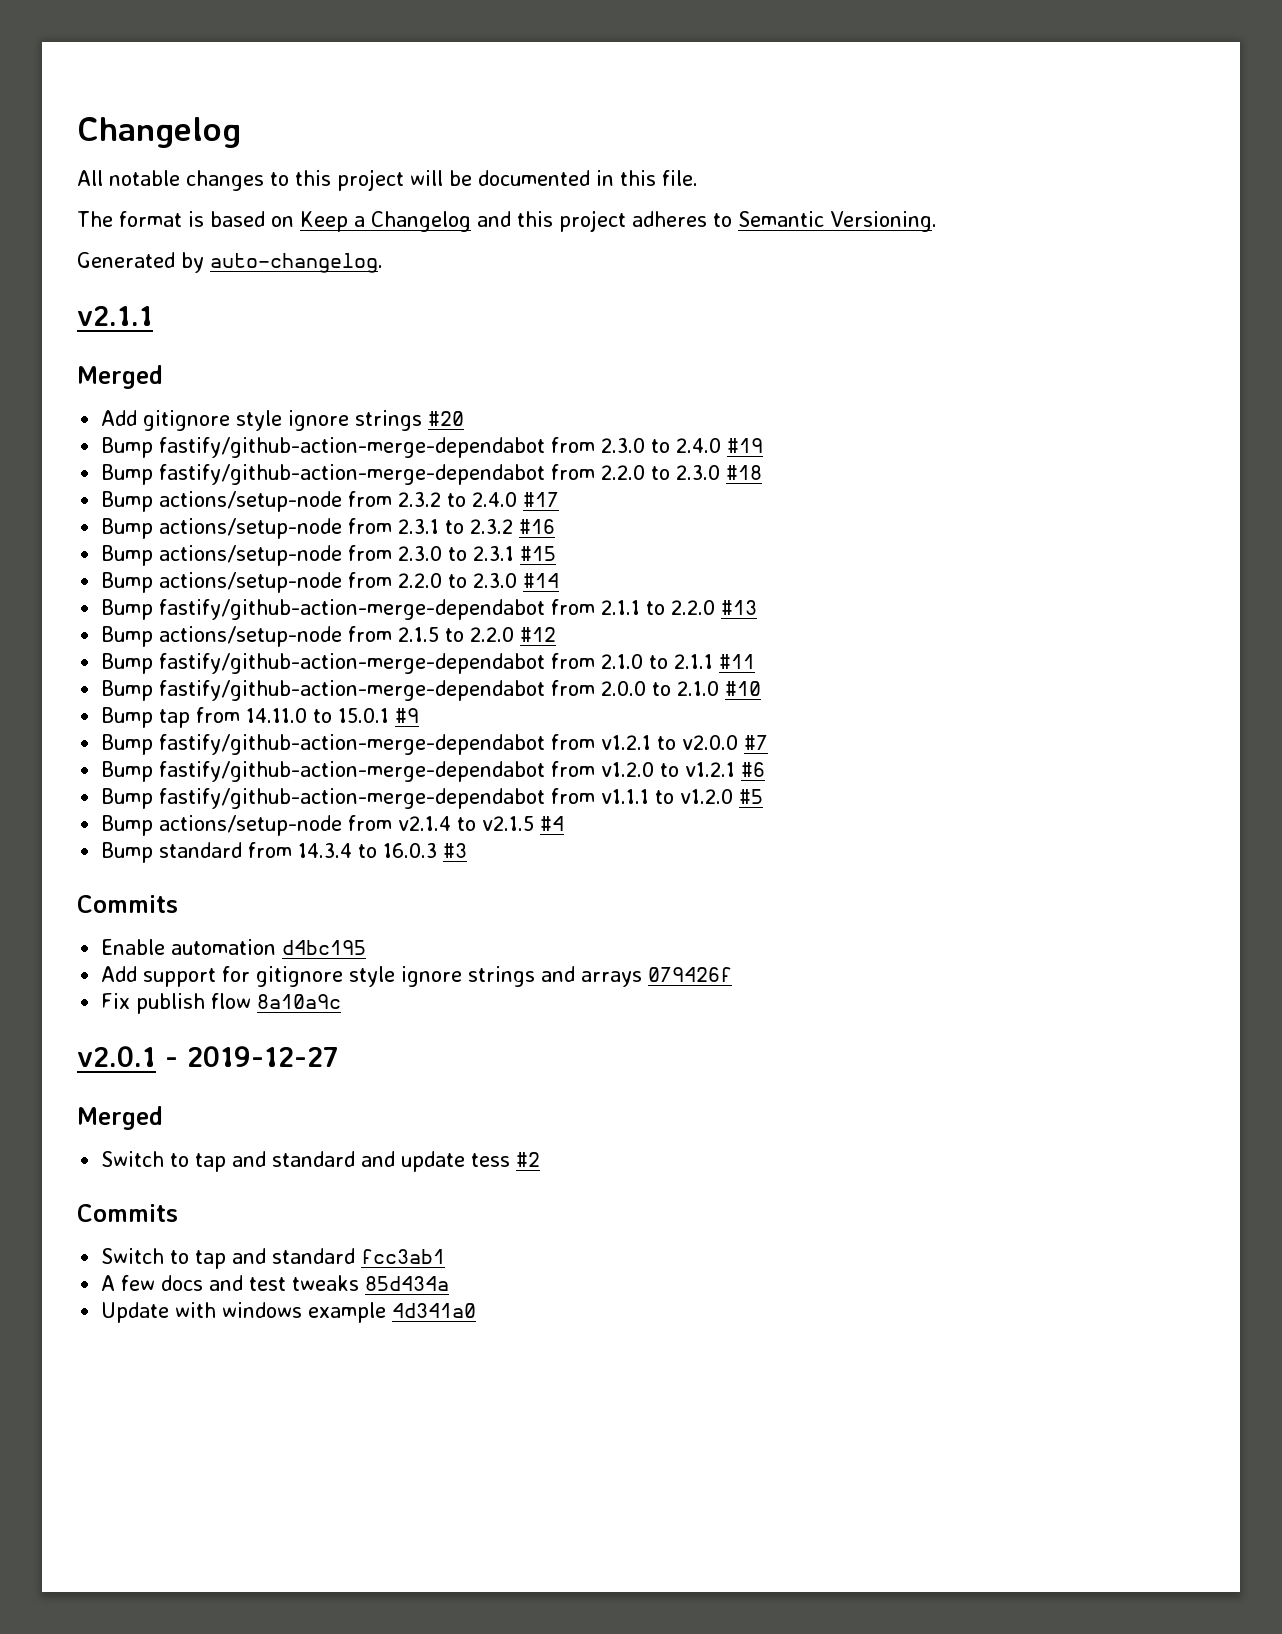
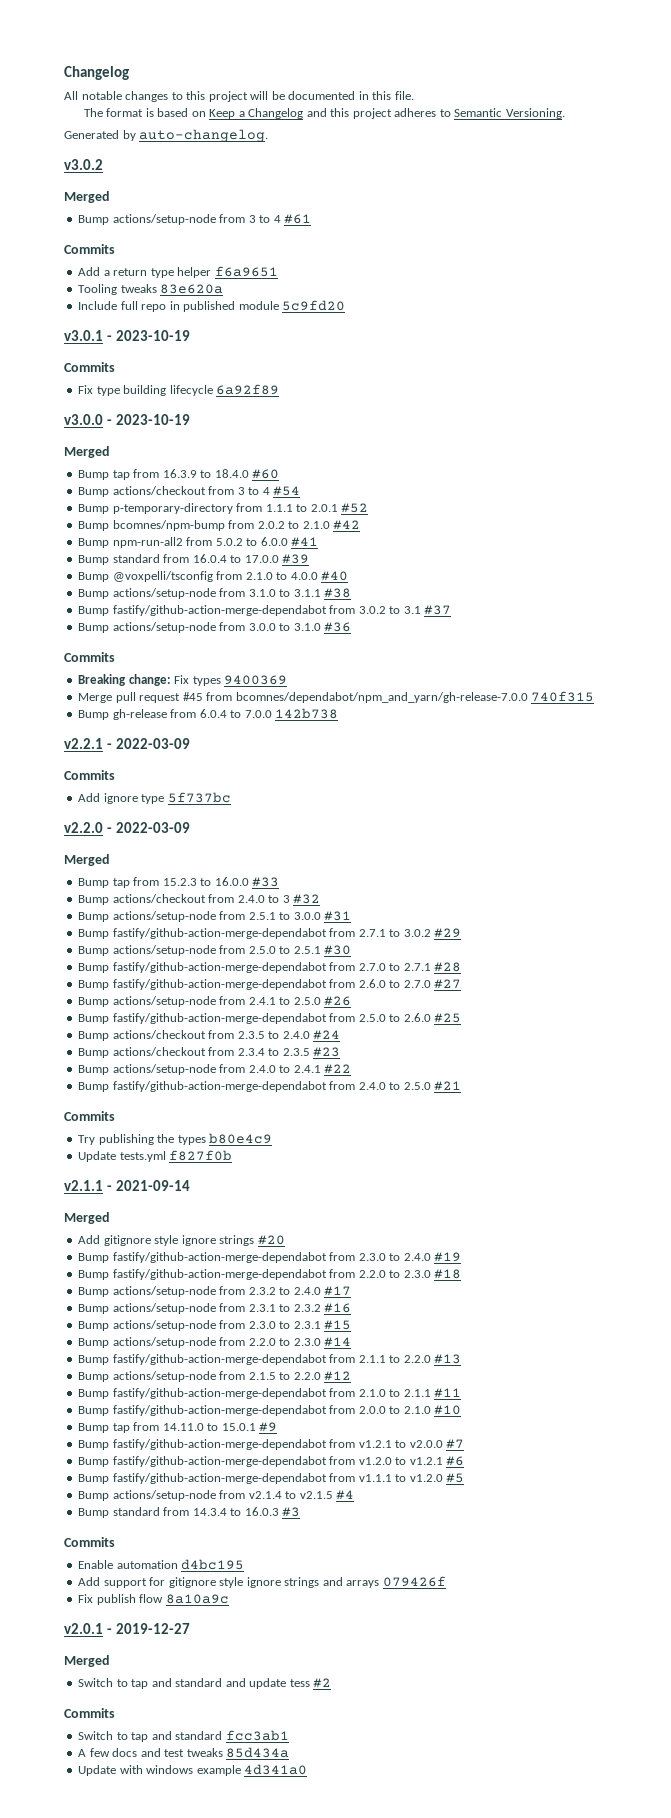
+ v3.0.2
+ Merged
+ Bump actions/setup-node from 3 to 4 #61
+ Commits
+ Add a return type helper f6a9651
+ Tooling tweaks 83e620a
+ Include full repo in published module 5c9fd20
+ v3.0.1 - 2023-10-19
+ Commits
+ Fix type building lifecycle 6a92f89
+ v3.0.0 - 2023-10-19
+ Merged
+ Bump tap from 16.3.9 to 18.4.0 #60
+ Bump actions/checkout from 3 to 4 #54
+ Bump p-temporary-directory from 1.1.1 to 2.0.1 #52
+ Bump bcomnes/npm-bump from 2.0.2 to 2.1.0 #42
+ Bump npm-run-all2 from 5.0.2 to 6.0.0 #41
+ Bump standard from 16.0.4 to 17.0.0 #39
+ Bump @voxpelli/tsconfig from 2.1.0 to 4.0.0 #40
+ Bump actions/setup-node from 3.1.0 to 3.1.1 #38
+ Bump fastify/github-action-merge-dependabot from 3.0.2 to 3.1 #37
+ Bump actions/setup-node from 3.0.0 to 3.1.0 #36
+ Commits
+ Breaking change: Fix types 9400369
+ Merge pull request #45 from bcomnes/dependabot/npm_and_yarn/gh-release-7.0.0 740f315
+ Bump gh-release from 6.0.4 to 7.0.0 142b738
+ v2.2.1 - 2022-03-09
+ Commits
+ Add ignore type 5f737bc
+ v2.2.0 - 2022-03-09
+ Merged
+ Bump tap from 15.2.3 to 16.0.0 #33
+ Bump actions/checkout from 2.4.0 to 3 #32
+ Bump actions/setup-node from 2.5.1 to 3.0.0 #31
+ Bump fastify/github-action-merge-dependabot from 2.7.1 to 3.0.2 #29
+ Bump actions/setup-node from 2.5.0 to 2.5.1 #30
+ Bump fastify/github-action-merge-dependabot from 2.7.0 to 2.7.1 #28
+ Bump fastify/github-action-merge-dependabot from 2.6.0 to 2.7.0 #27
+ Bump actions/setup-node from 2.4.1 to 2.5.0 #26
+ Bump fastify/github-action-merge-dependabot from 2.5.0 to 2.6.0 #25
+ Bump actions/checkout from 2.3.5 to 2.4.0 #24
+ Bump actions/checkout from 2.3.4 to 2.3.5 #23
+ Bump actions/setup-node from 2.4.0 to 2.4.1 #22
+ Bump fastify/github-action-merge-dependabot from 2.4.0 to 2.5.0 #21
+ Commits
+ Try publishing the types b80e4c9
+ Update tests.yml f827f0b
- v2.1.1
+ v2.1.1 - 2021-09-14

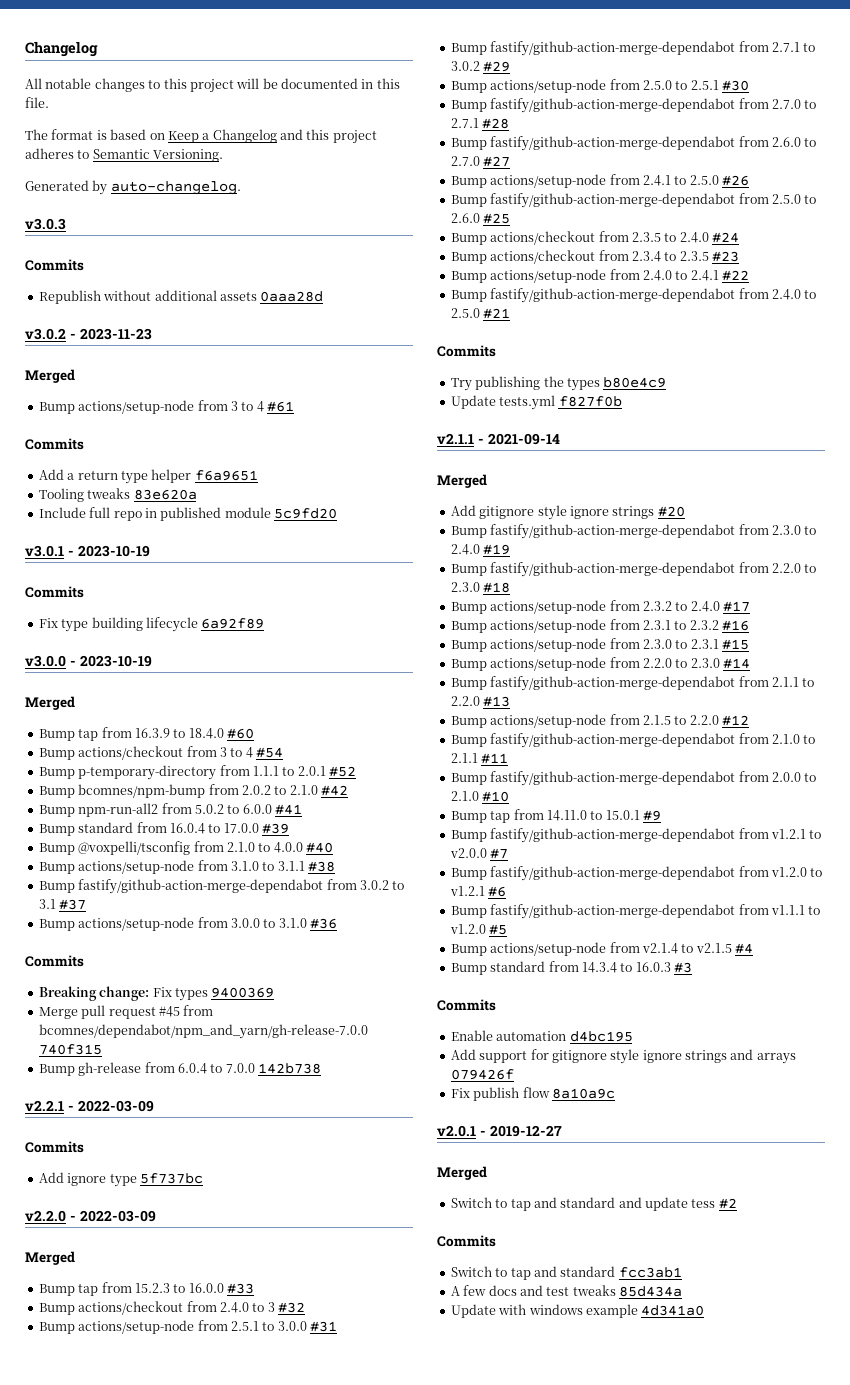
+ v3.0.3
+ Commits
+ Republish without additional assets 0aaa28d
- v3.0.2
+ v3.0.2 - 2023-11-23

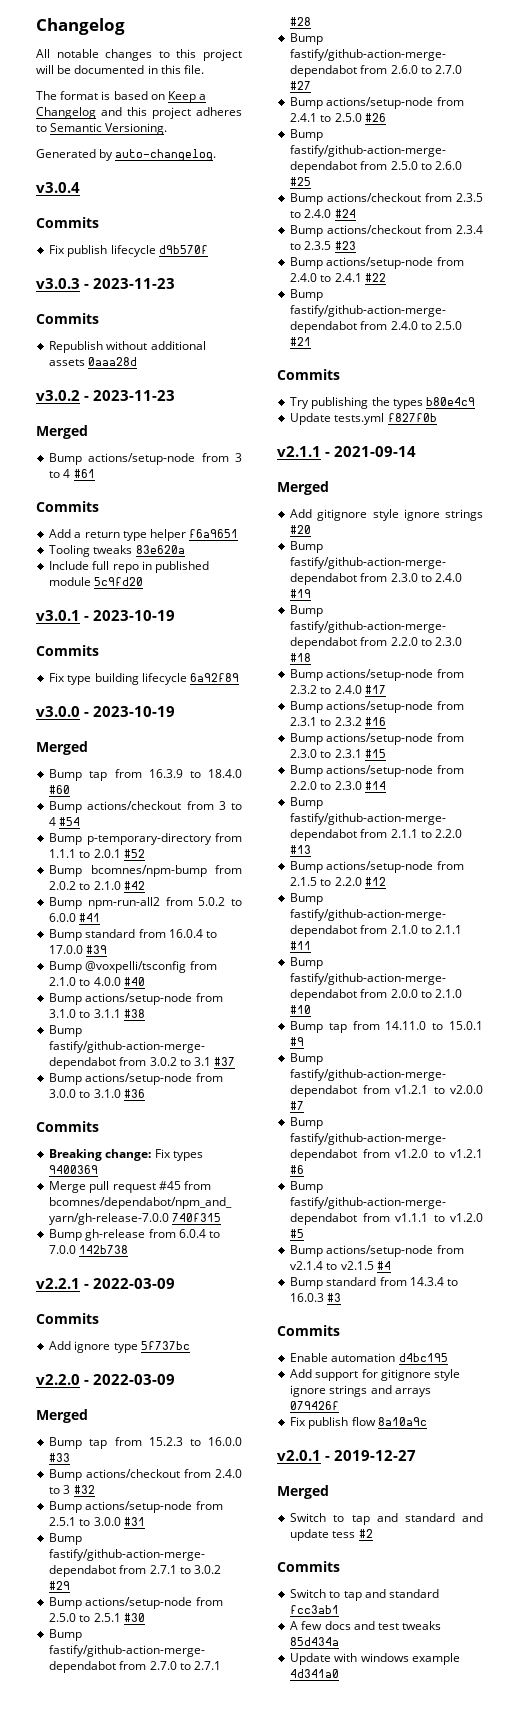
+ v3.0.4
+ Commits
+ Fix publish lifecycle d9b570f
- v3.0.3
+ v3.0.3 - 2023-11-23

